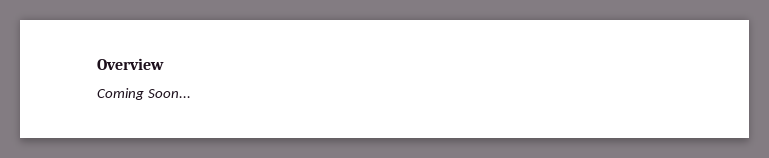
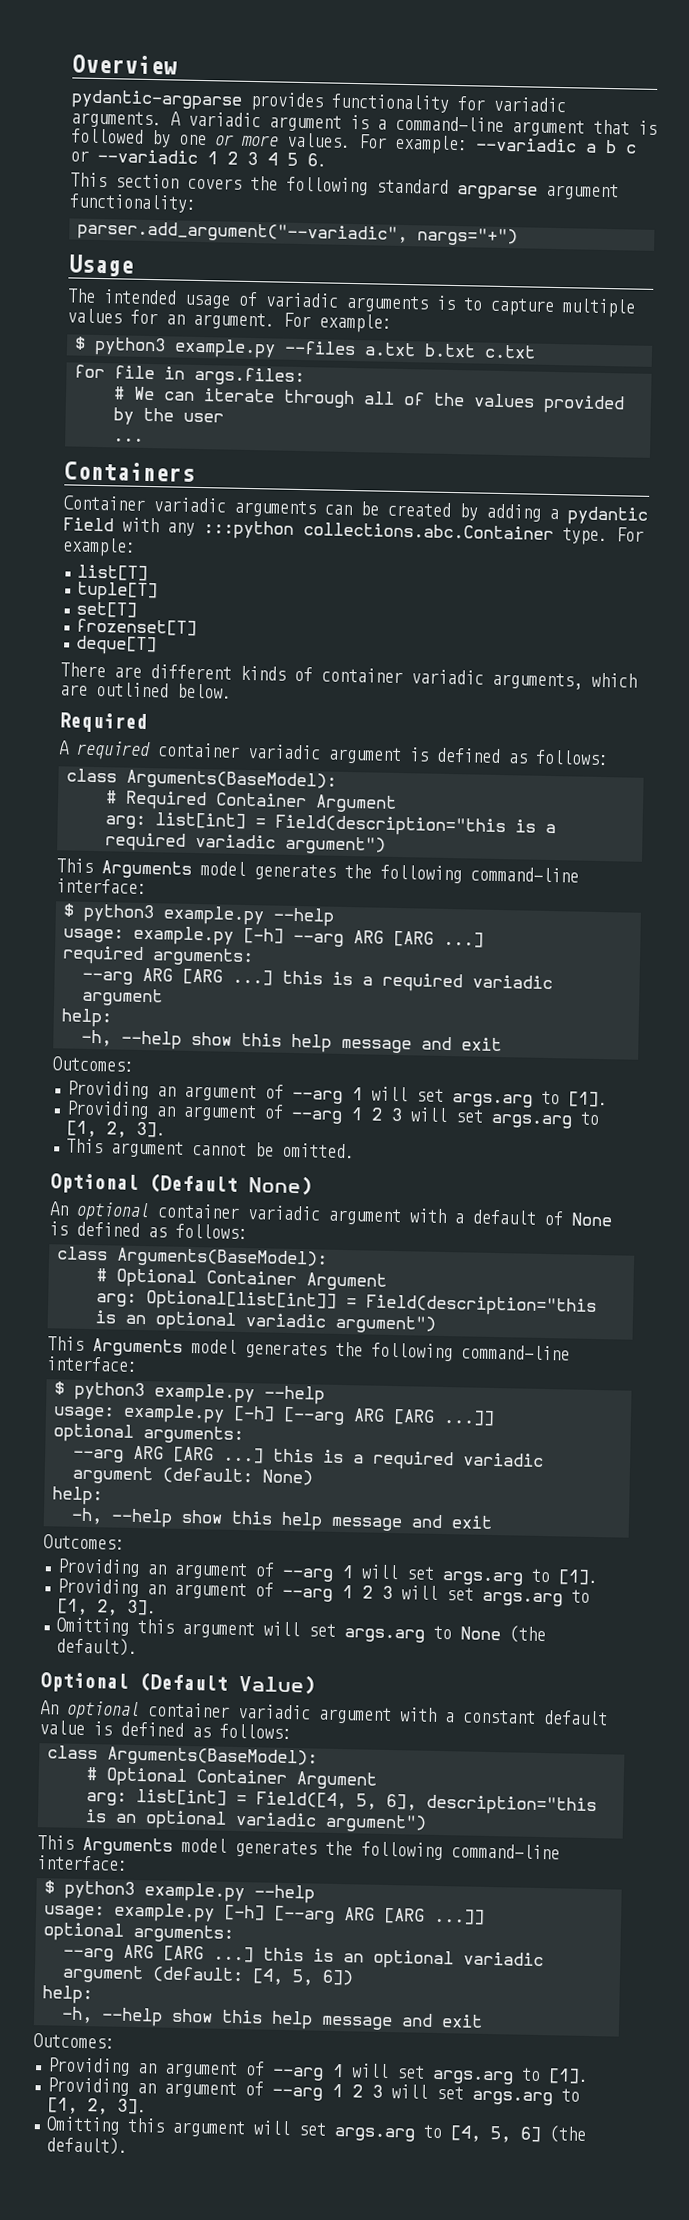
- Coming Soon...
+ pydantic-argparse provides functionality for variadic arguments. A variadic argument is a command-line argument that is followed by one or more values. For example: --variadic a b c or --variadic 1 2 3 4 5 6.
+ This section covers the following standard argparse argument functionality:
+ parser.add_argument("--variadic", nargs="+")
+ Usage
+ The intended usage of variadic arguments is to capture multiple values for an argument. For example:
+ $ python3 example.py --files a.txt b.txt c.txt
+ for file in args.files:
+ # We can iterate through all of the values provided by the user
+ ...
+ Containers
+ Container variadic arguments can be created by adding a pydantic Field with any :::python collections.abc.Container type. For example:
+ list[T]
+ tuple[T]
+ set[T]
+ frozenset[T]
+ deque[T]
+ There are different kinds of container variadic arguments, which are outlined below.
+ Required
+ A required container variadic argument is defined as follows:
+ class Arguments(BaseModel):
+ # Required Container Argument
+ arg: list[int] = Field(description="this is a required variadic argument")
+ This Arguments model generates the following command-line interface:
+ $ python3 example.py --help
+ usage: example.py [-h] --arg ARG [ARG ...]
+ required arguments:
+ --arg ARG [ARG ...] this is a required variadic argument
+ help:
+ -h, --help show this help message and exit
+ Outcomes:
+ Providing an argument of --arg 1 will set args.arg to [1].
+ Providing an argument of --arg 1 2 3 will set args.arg to [1, 2, 3].
+ This argument cannot be omitted.
+ Optional (Default None)
+ An optional container variadic argument with a default of None is defined as follows:
+ class Arguments(BaseModel):
+ # Optional Container Argument
+ arg: Optional[list[int]] = Field(description="this is an optional variadic argument")
+ This Arguments model generates the following command-line interface:
+ $ python3 example.py --help
+ usage: example.py [-h] [--arg ARG [ARG ...]]
+ optional arguments:
+ --arg ARG [ARG ...] this is a required variadic argument (default: None)
+ help:
+ -h, --help show this help message and exit
+ Outcomes:
+ Providing an argument of --arg 1 will set args.arg to [1].
+ Providing an argument of --arg 1 2 3 will set args.arg to [1, 2, 3].
+ Omitting this argument will set args.arg to None (the default).
+ Optional (Default Value)
+ An optional container variadic argument with a constant default value is defined as follows:
+ class Arguments(BaseModel):
+ # Optional Container Argument
+ arg: list[int] = Field([4, 5, 6], description="this is an optional variadic argument")
+ This Arguments model generates the following command-line interface:
+ $ python3 example.py --help
+ usage: example.py [-h] [--arg ARG [ARG ...]]
+ optional arguments:
+ --arg ARG [ARG ...] this is an optional variadic argument (default: [4, 5, 6])
+ help:
+ -h, --help show this help message and exit
+ Outcomes:
+ Providing an argument of --arg 1 will set args.arg to [1].
+ Providing an argument of --arg 1 2 3 will set args.arg to [1, 2, 3].
+ Omitting this argument will set args.arg to [4, 5, 6] (the default).

